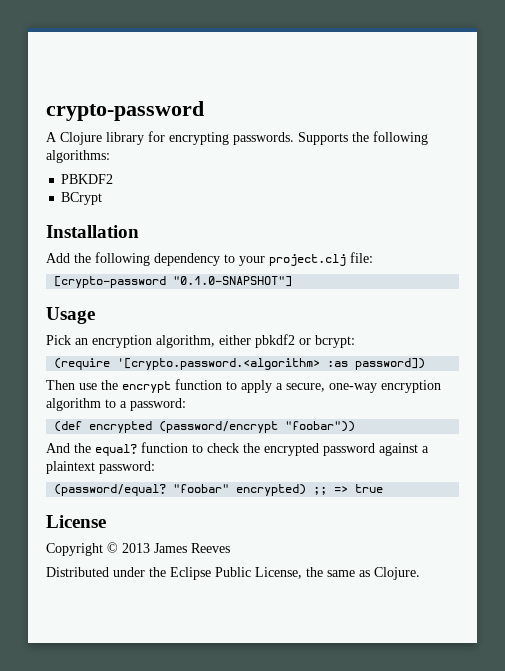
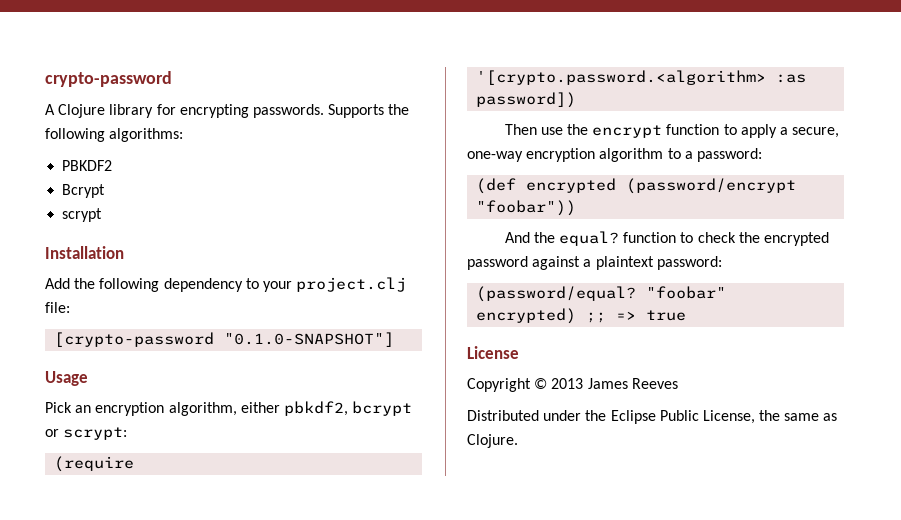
- BCrypt
+ Bcrypt
+ scrypt
- Pick an encryption algorithm, either pbkdf2 or bcrypt:
+ Pick an encryption algorithm, either pbkdf2, bcrypt or scrypt:

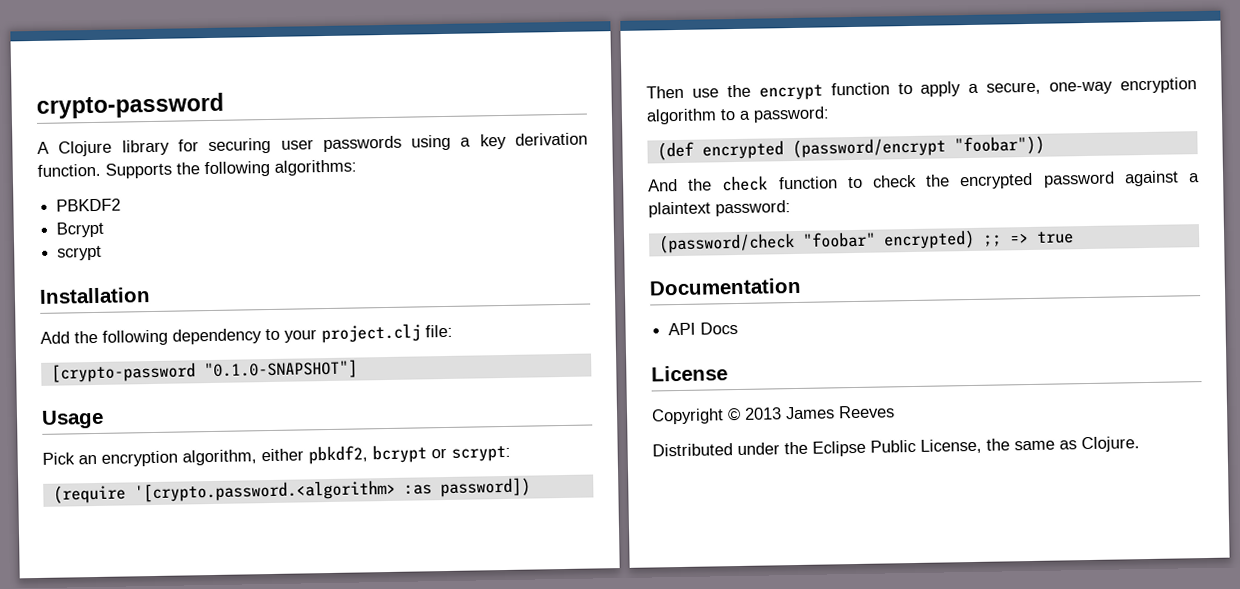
- A Clojure library for encrypting passwords.
+ A Clojure library for securing user passwords using a key derivation function.
- And the equal? function to check the encrypted password against a plaintext password:
+ And the check function to check the encrypted password against a plaintext password:
- (password/equal? "foobar" encrypted) ;; => true
+ (password/check "foobar" encrypted) ;; => true
+ Documentation
+ API Docs

